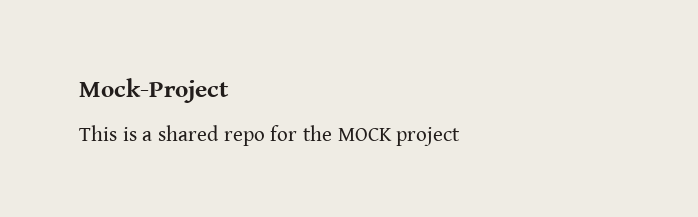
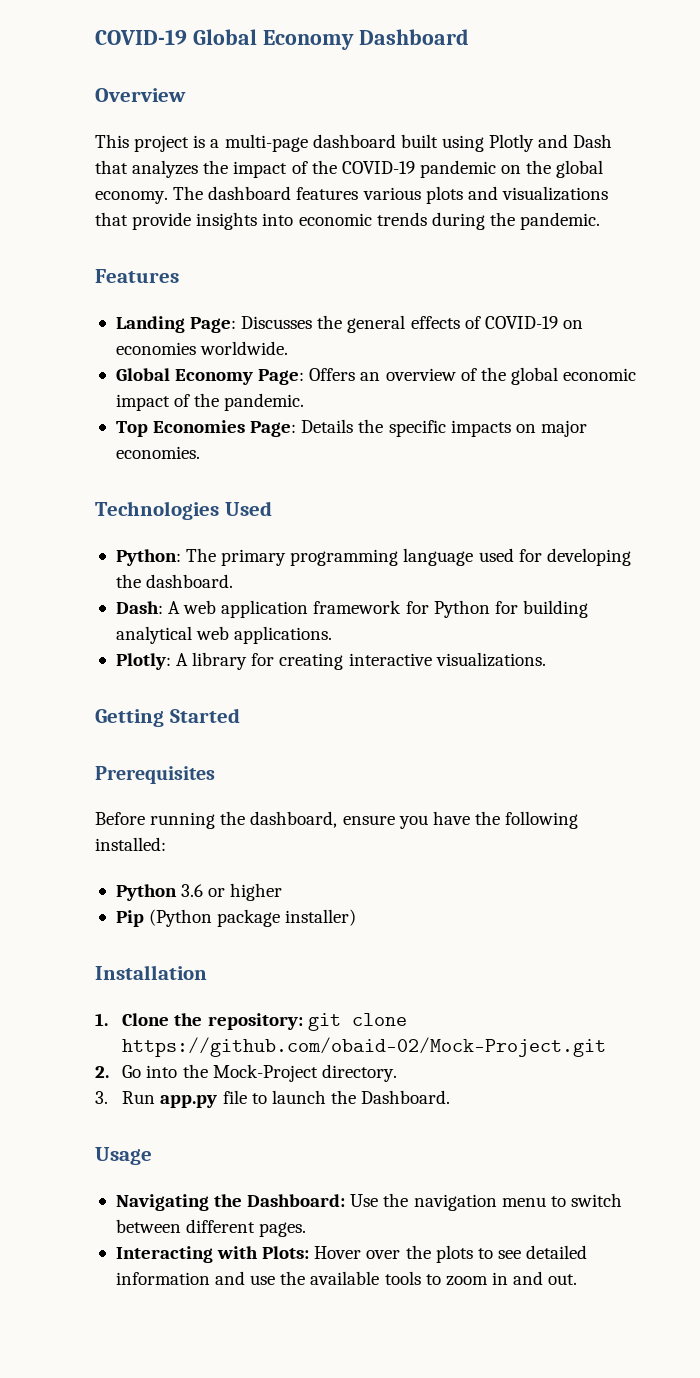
- Mock-Project
+ COVID-19 Global Economy Dashboard
+ Overview
- This is a shared repo for the MOCK project
+ This project is a multi-page dashboard built using Plotly and Dash that analyzes the impact of the COVID-19 pandemic on the global economy. The dashboard features various plots and visualizations that provide insights into economic trends during the pandemic.
+ Features
+ Landing Page: Discusses the general effects of COVID-19 on economies worldwide.
+ Global Economy Page: Offers an overview of the global economic impact of the pandemic.
+ Top Economies Page: Details the specific impacts on major economies.
+ Technologies Used
+ Python: The primary programming language used for developing the dashboard.
+ Dash: A web application framework for Python for building analytical web applications.
+ Plotly: A library for creating interactive visualizations.
+ Getting Started
+ Prerequisites
+ Before running the dashboard, ensure you have the following installed:
+ Python 3.6 or higher
+ Pip (Python package installer)
+ Installation
+ 1. Clone the repository: git clone https://github.com/obaid-02/Mock-Project.git
+ 2. Go into the Mock-Project directory.
+ 3. Run app.py file to launch the Dashboard.
+ Usage
+ Navigating the Dashboard: Use the navigation menu to switch between different pages.
+ Interacting with Plots: Hover over the plots to see detailed information and use the available tools to zoom in and out.

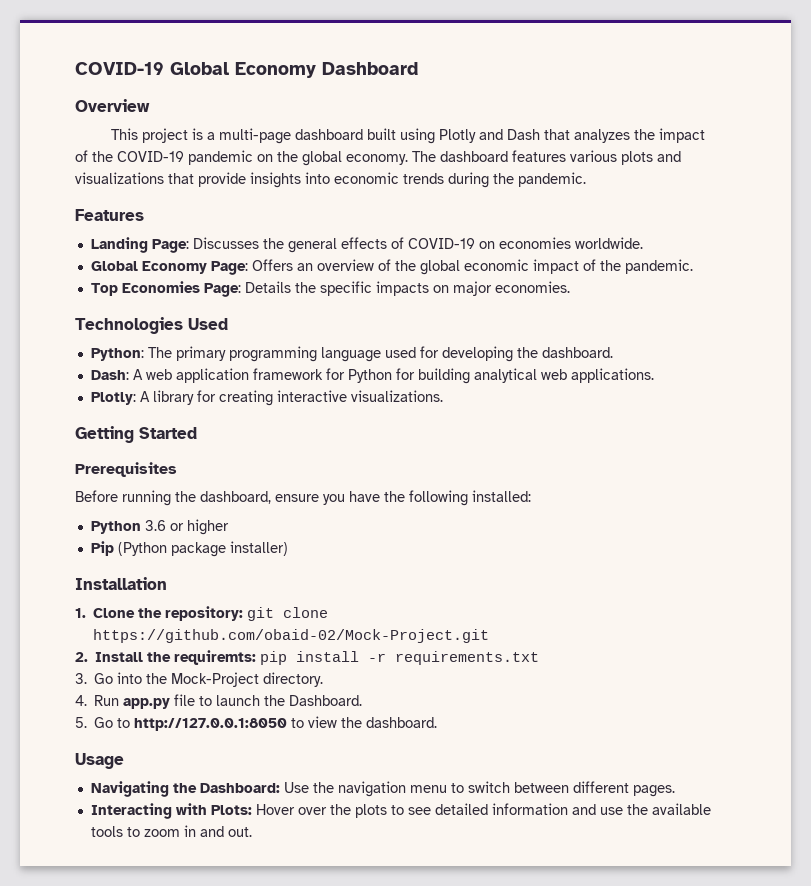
- 2. Go into the Mock-Project directory.
+ 2. Install the requiremts: pip install -r requirements.txt
+ 3. Go into the Mock-Project directory.
- 3. Run app.py file to launch the Dashboard.
+ 4. Run app.py file to launch the Dashboard.
+ 5. Go to http://127.0.0.1:8050 to view the dashboard.

